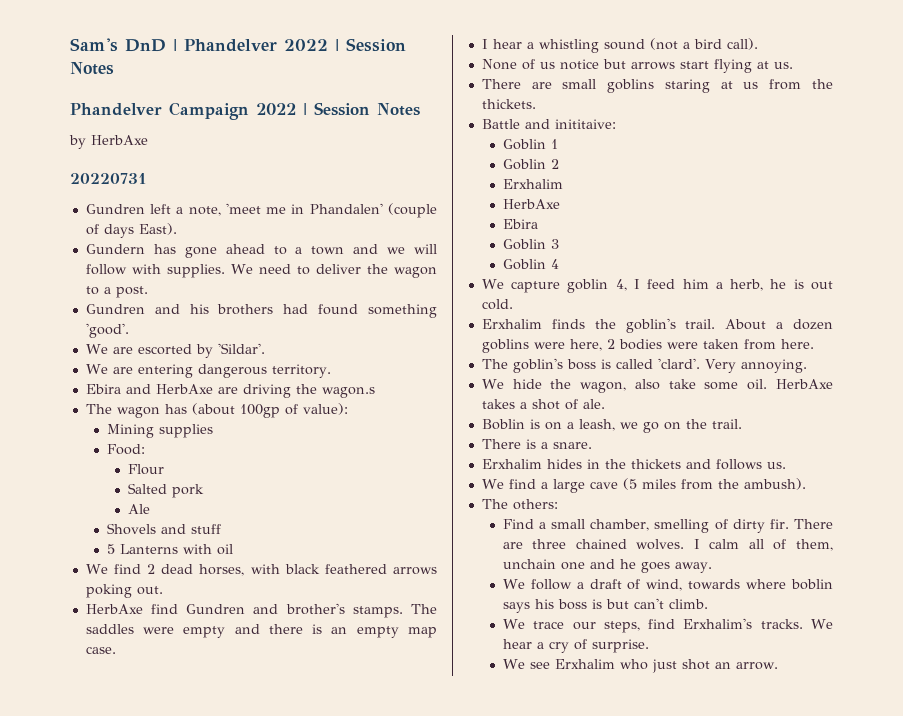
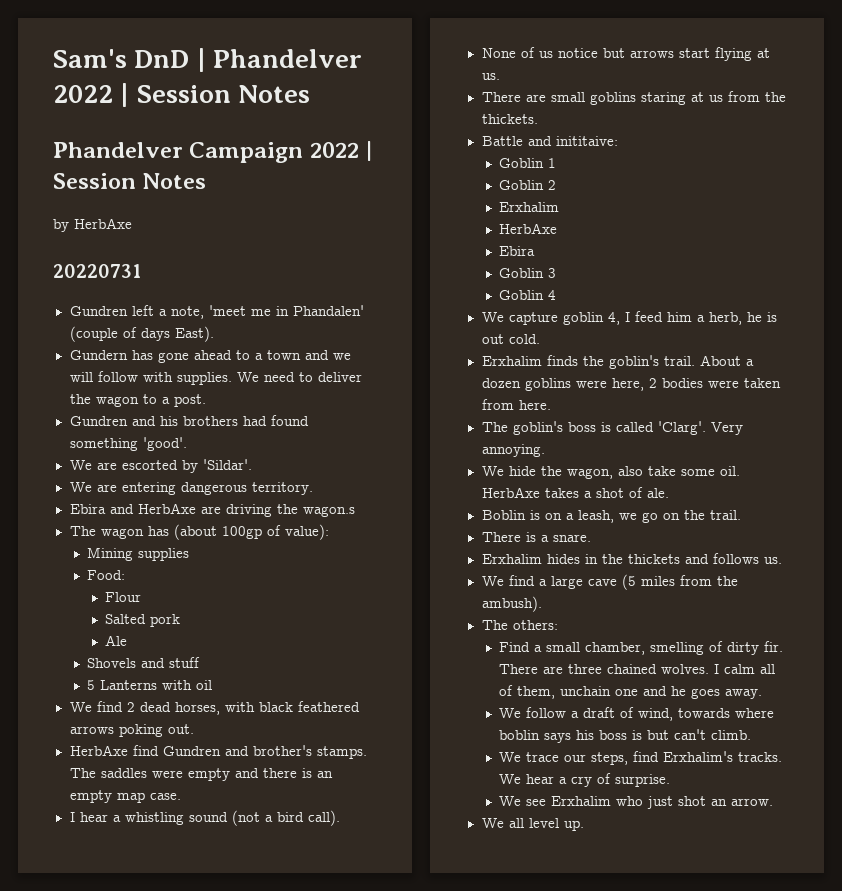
- The goblin's boss is called 'clard'.
+ The goblin's boss is called 'Clarg'.
+ We all level up.

